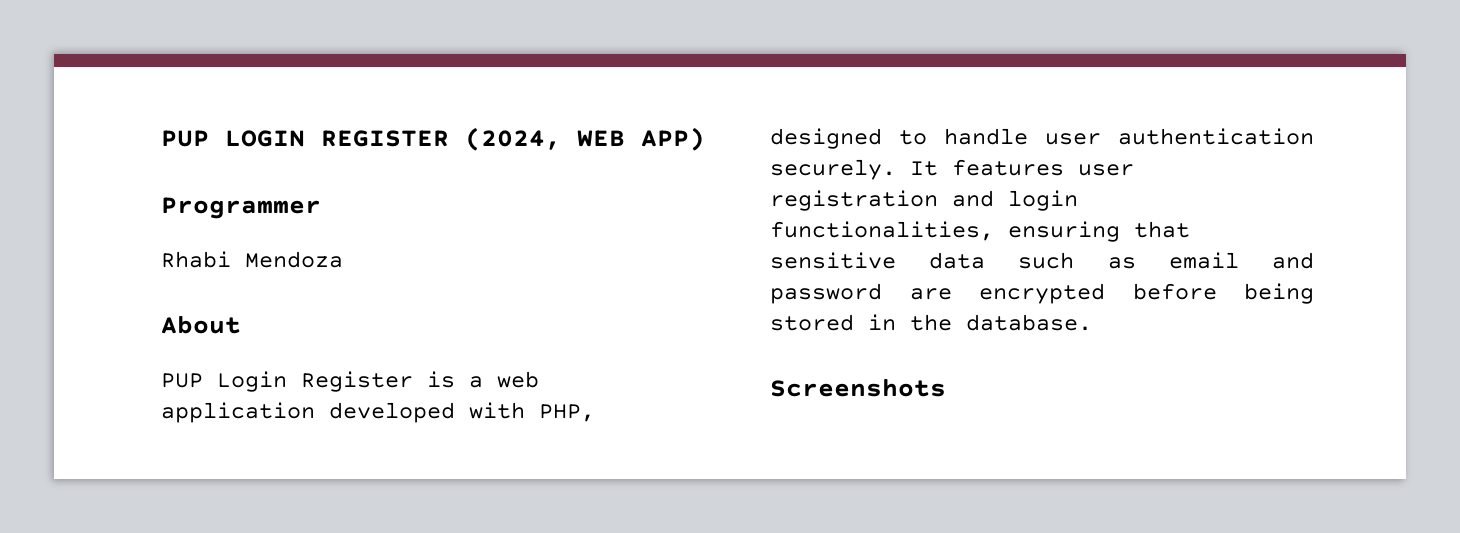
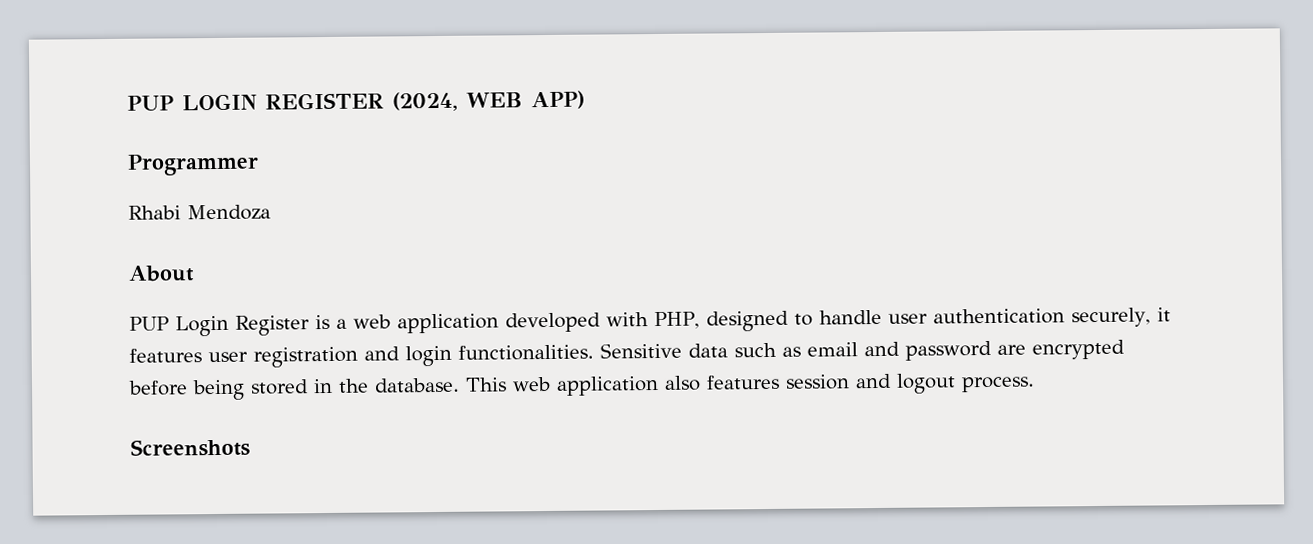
- PUP Login Register is a web application developed with PHP, designed to handle user authentication securely. It features user registration and login functionalities, ensuring that sensitive data such as email and password are encrypted before being stored in the database.
+ PUP Login Register is a web application developed with PHP, designed to handle user authentication securely, it features user registration and login functionalities. Sensitive data such as email and password are encrypted before being stored in the database. This web application also features session and logout process.

